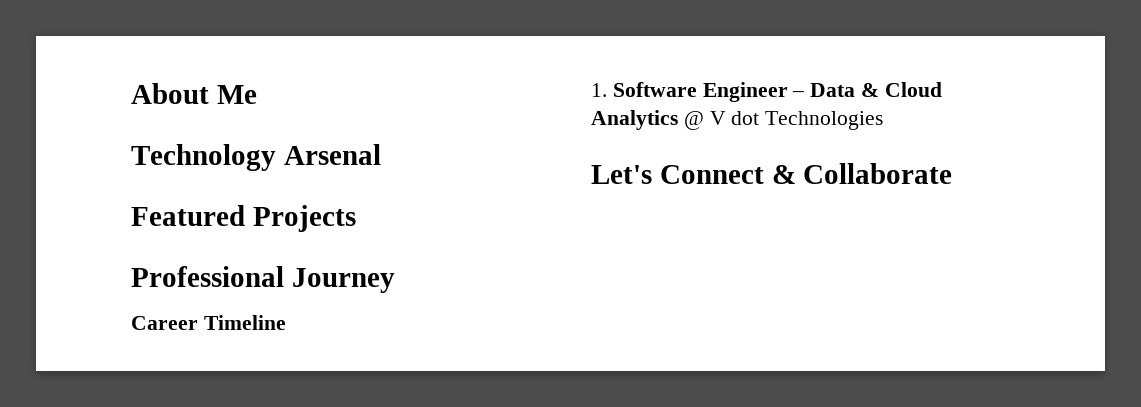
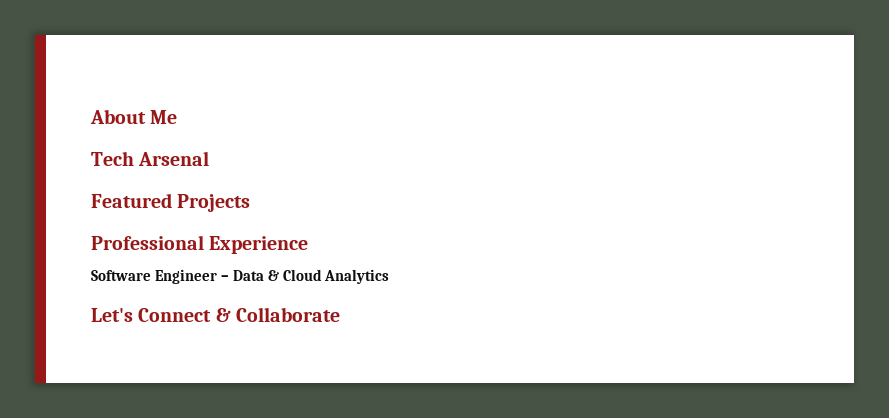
- Technology Arsenal
+ Tech Arsenal
- Professional Journey
- Career Timeline
- 1. Software Engineer – Data & Cloud Analytics @ V dot Technologies
+ Professional Experience
+ Software Engineer – Data & Cloud Analytics

